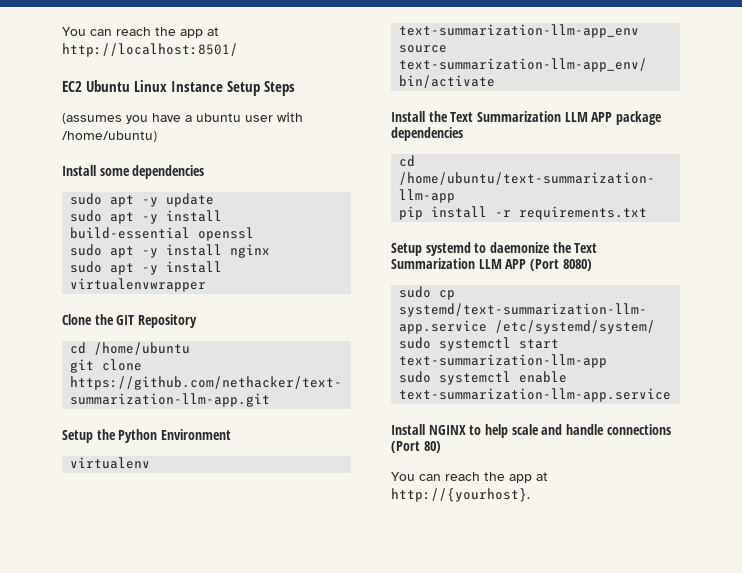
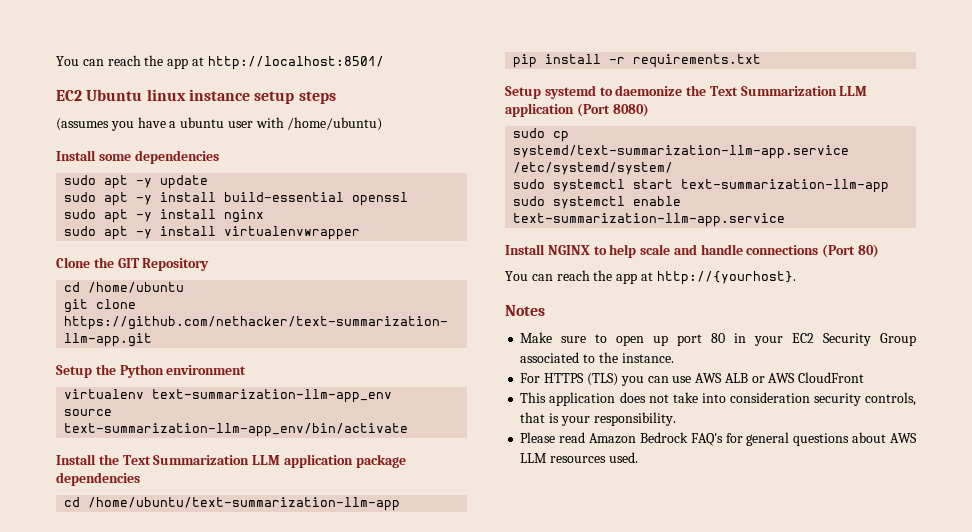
- EC2 Ubuntu Linux Instance Setup Steps
+ EC2 Ubuntu linux instance setup steps
- Setup the Python Environment
+ Setup the Python environment
- Install the Text Summarization LLM APP package dependencies
+ Install the Text Summarization LLM application package dependencies
- Setup systemd to daemonize the Text Summarization LLM APP (Port 8080)
+ Setup systemd to daemonize the Text Summarization LLM application (Port 8080)
+ Notes
+ Make sure to open up port 80 in your EC2 Security Group associated to the instance.
+ For HTTPS (TLS) you can use AWS ALB or AWS CloudFront
+ This application does not take into consideration security controls, that is your responsibility.
+ Please read Amazon Bedrock FAQ's for general questions about AWS LLM resources used.

